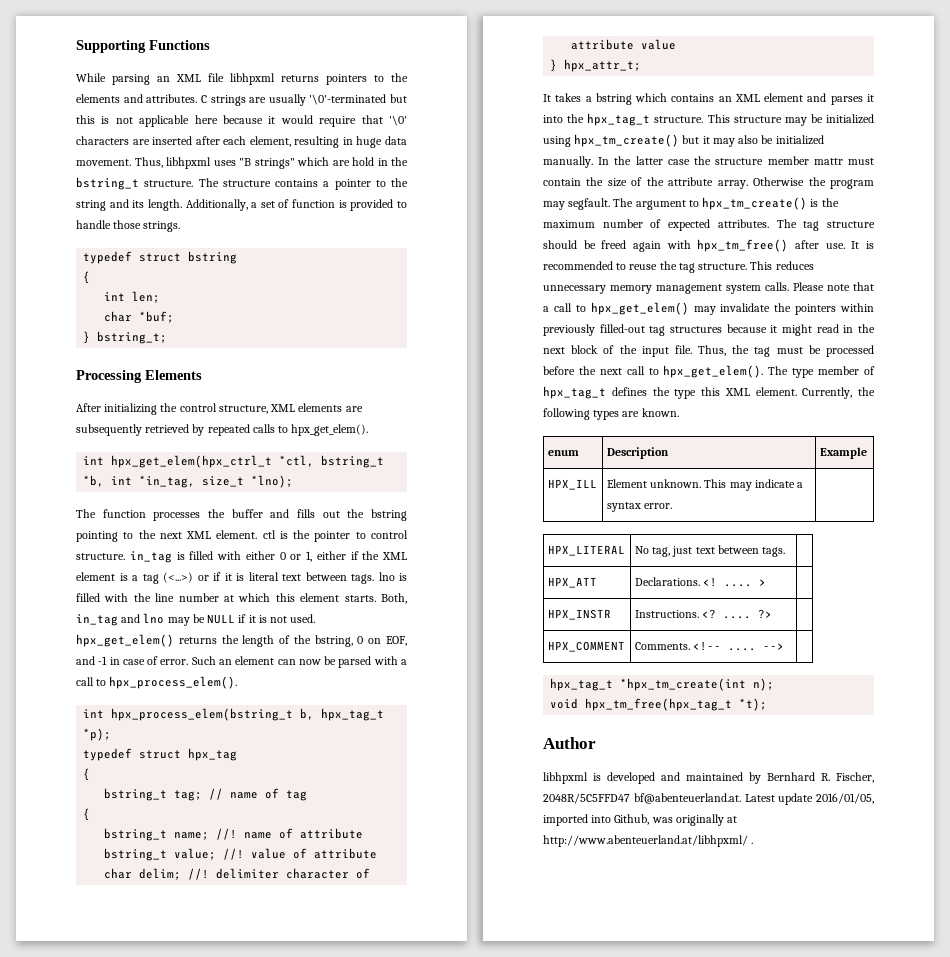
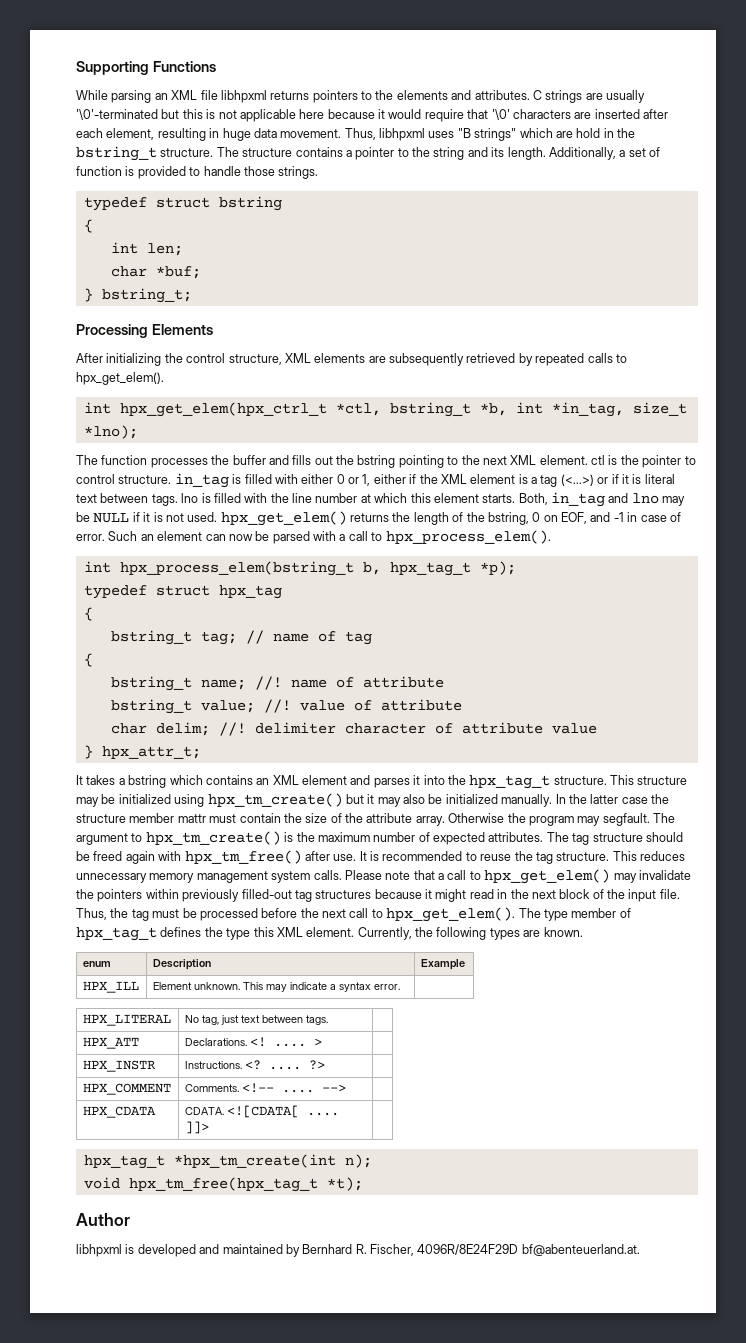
+ HPX_CDATA | CDATA. <![CDATA[ .... ]]> |
- libhpxml is developed and maintained by Bernhard R. Fischer, 2048R/5C5FFD47 bf@abenteuerland.at. Latest update 2016/01/05, imported into Github, was originally at http://www.abenteuerland.at/libhpxml/ .
+ libhpxml is developed and maintained by Bernhard R. Fischer, 4096R/8E24F29D bf@abenteuerland.at.

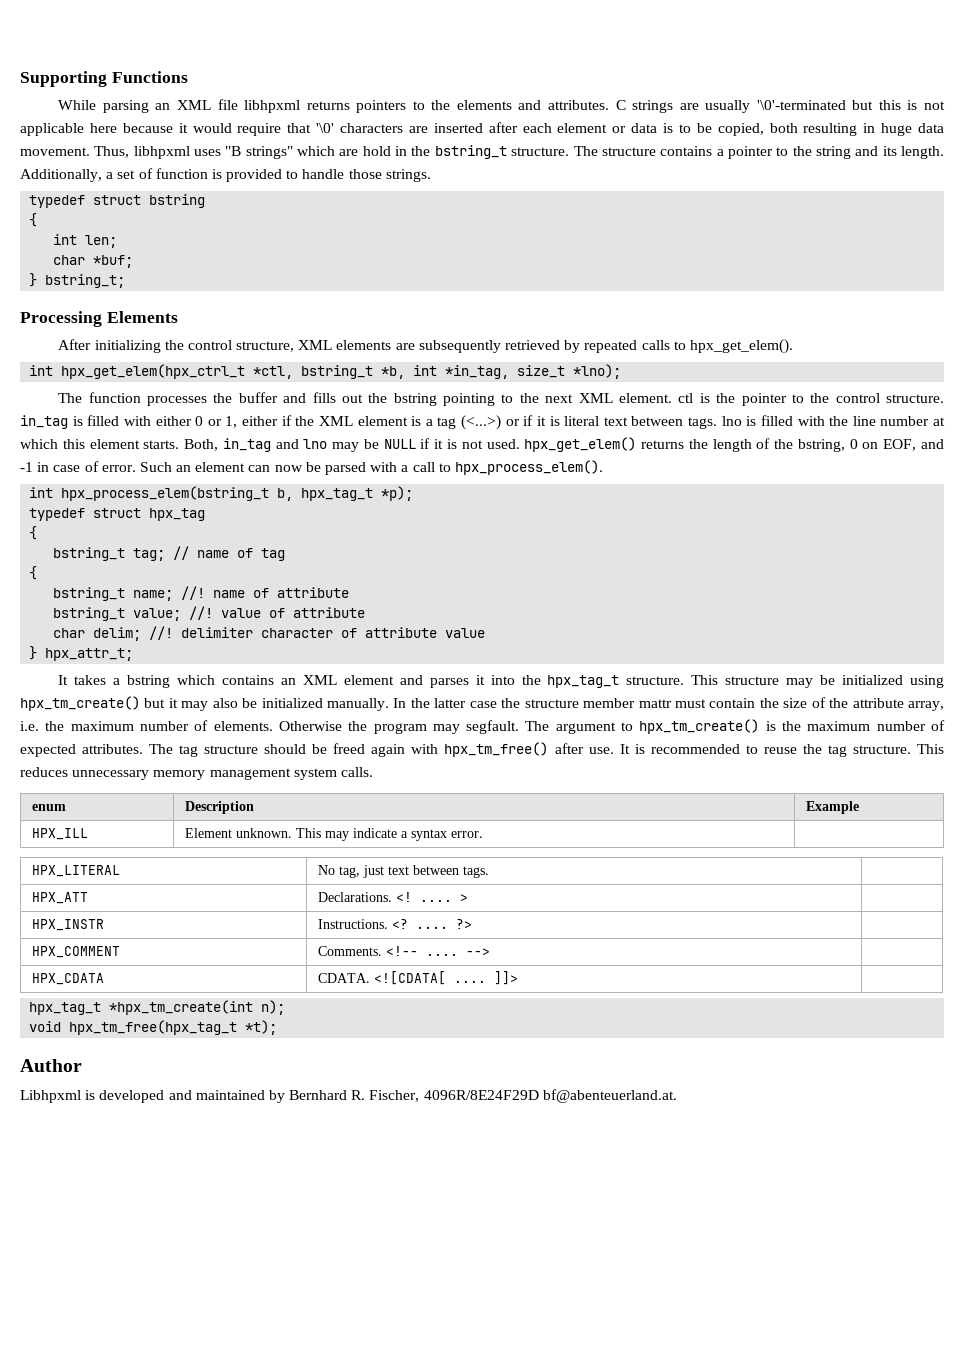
- C strings are usually '\0'-terminated but this is not applicable here because it would require that '\0' characters are inserted after each element, resulting in huge data movement.
+ C strings are usually '\0'-terminated but this is not applicable here because it would require that '\0' characters are inserted after each element or data is to be copied, both resulting in huge data movement.
- The function processes the buffer and fills out the bstring pointing to the next XML element. ctl is the pointer to control structure. in_tag is filled with either 0 or 1, either if the XML element is a tag (<...>) or if it is literal text between tags. lno is filled with the line number at which this element starts.
+ The function processes the buffer and fills out the bstring pointing to the next XML element. ctl is the pointer to the control structure. in_tag is filled with either 0 or 1, either if the XML element is a tag (<...>) or if it is literal text between tags. lno is filled with the line number at which this element starts.
- In the latter case the structure member mattr must contain the size of the attribute array.
+ In the latter case the structure member mattr must contain the size of the attribute array, i.e. the maximum number of elements.
- Please note that a call to hpx_get_elem() may invalidate the pointers within previously filled-out tag structures because it might read in the next block of the input file. Thus, the tag must be processed before the next call to hpx_get_elem(). The type member of hpx_tag_t defines the type this XML element. Currently, the following types are known.
- libhpxml is developed and maintained by Bernhard R. Fischer, 4096R/8E24F29D bf@abenteuerland.at.
+ Libhpxml is developed and maintained by Bernhard R. Fischer, 4096R/8E24F29D bf@abenteuerland.at.

